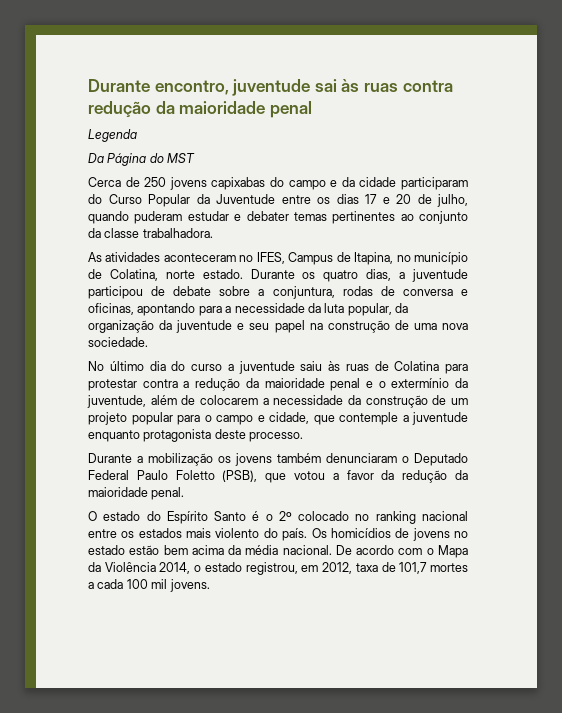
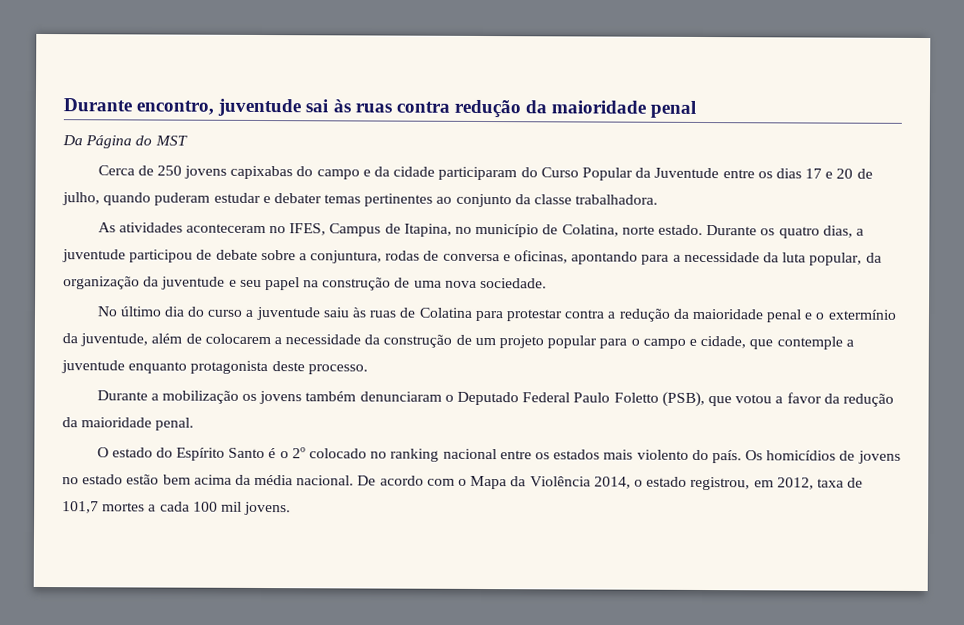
- Legenda

